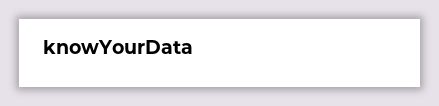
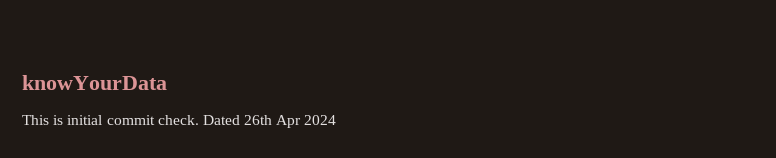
+ This is initial commit check. Dated 26th Apr 2024

